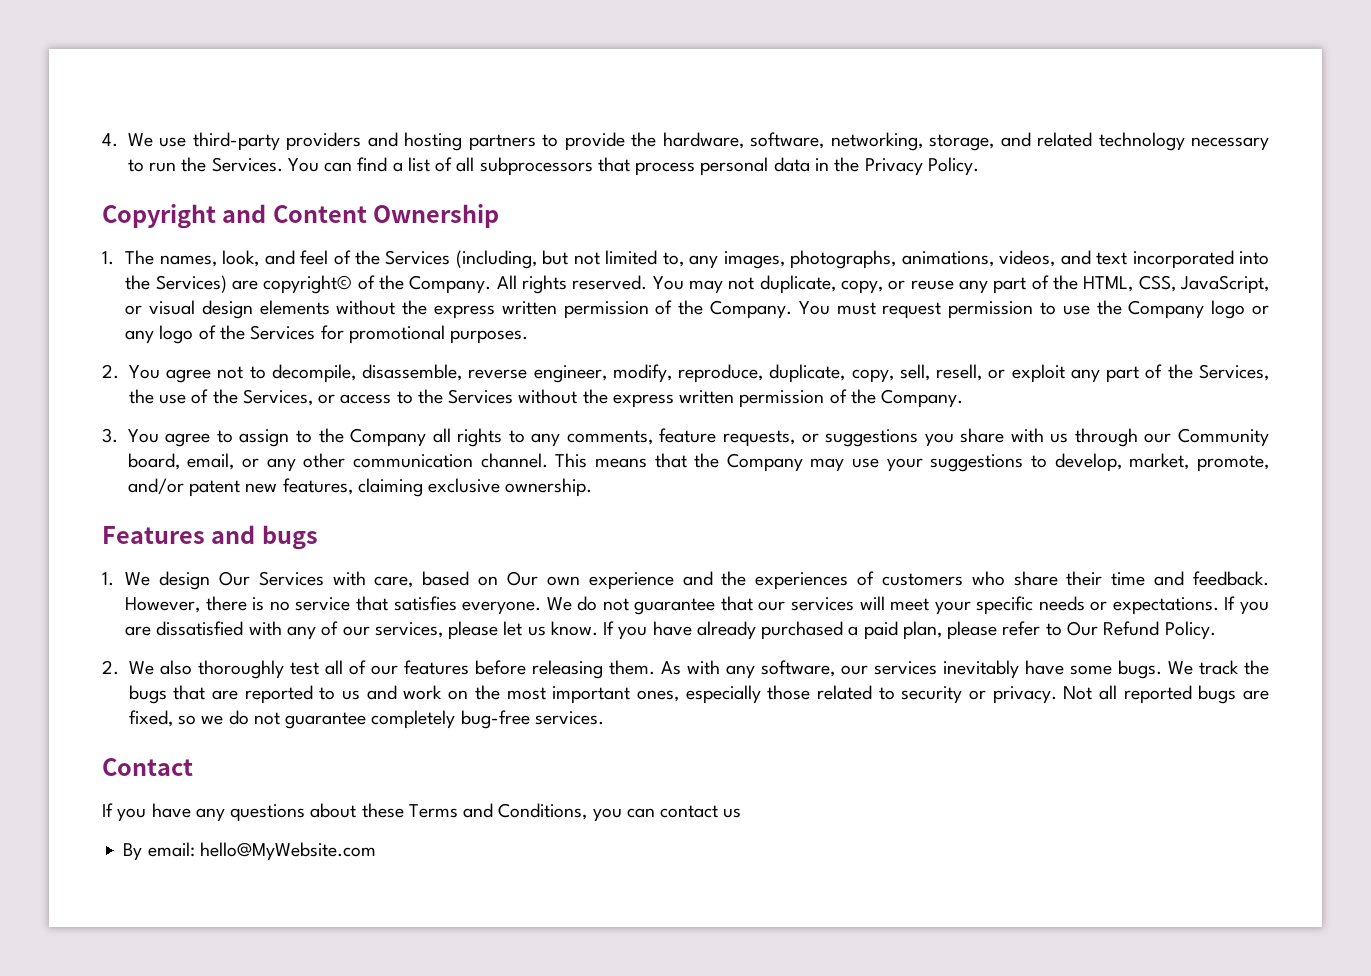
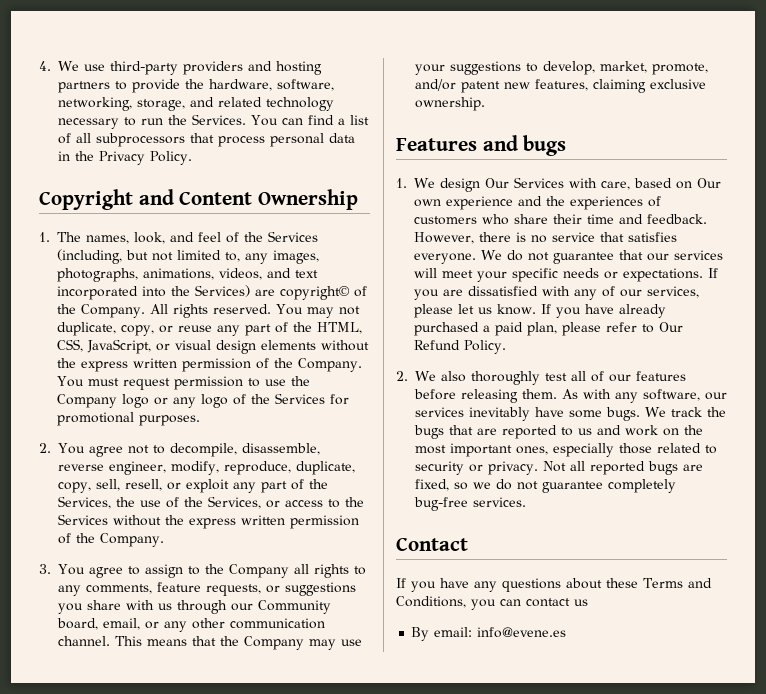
- By email: hello@MyWebsite.com
+ By email: info@evene.es

